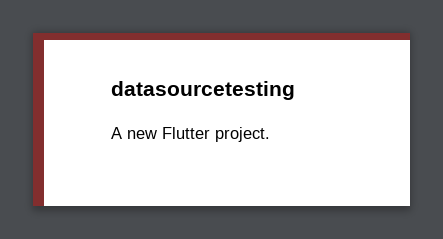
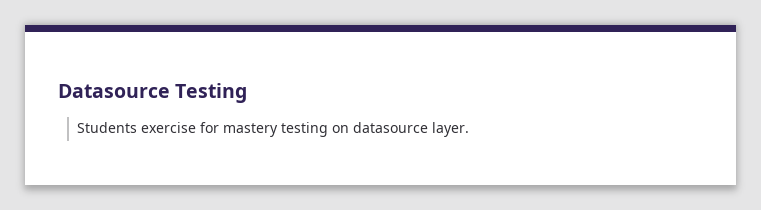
- datasourcetesting
- A new Flutter project.
+ Datasource Testing
+ Students exercise for mastery testing on datasource layer.

